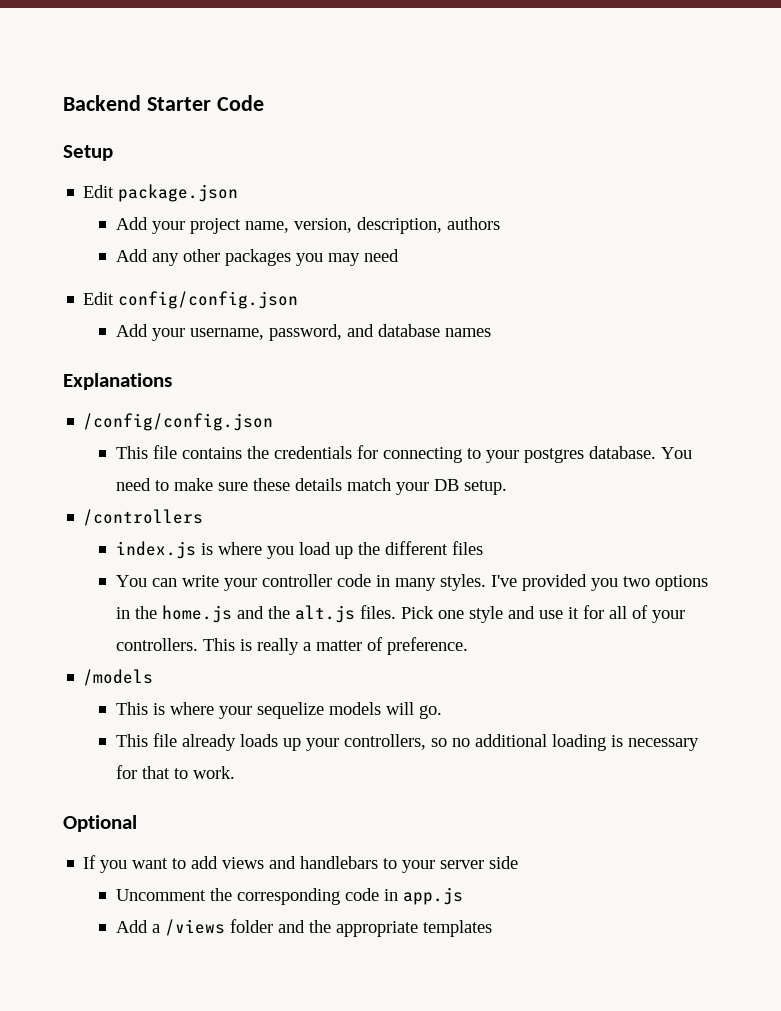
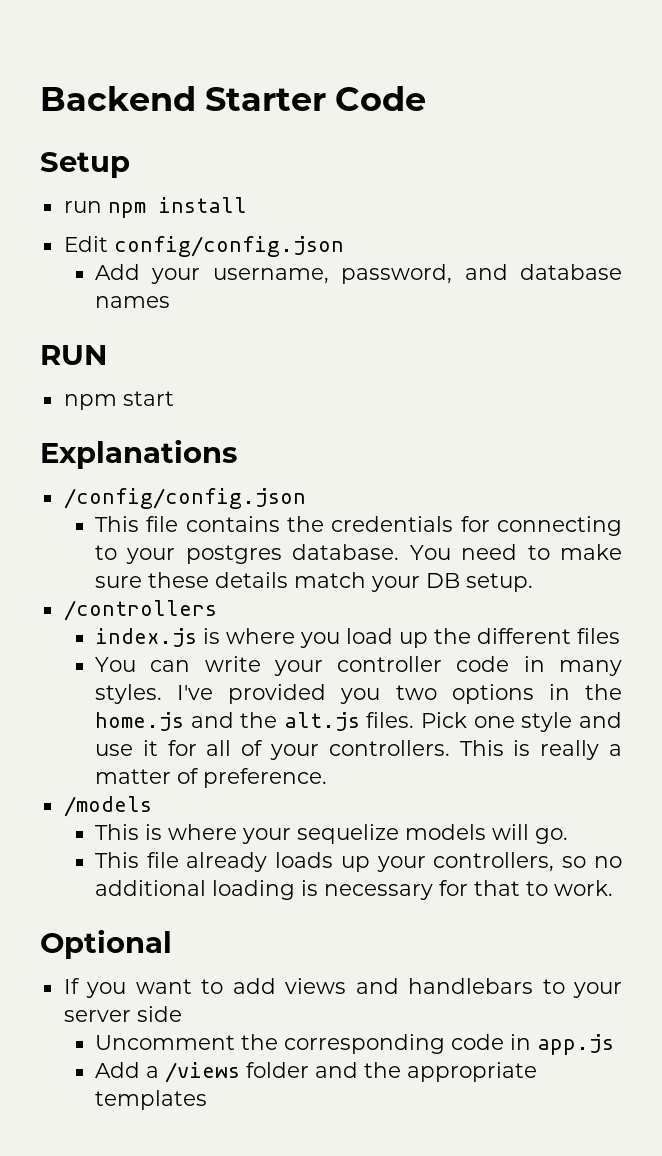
- Edit package.json
- Add your project name, version, description, authors
- Add any other packages you may need
+ run npm install
+ RUN
+ npm start

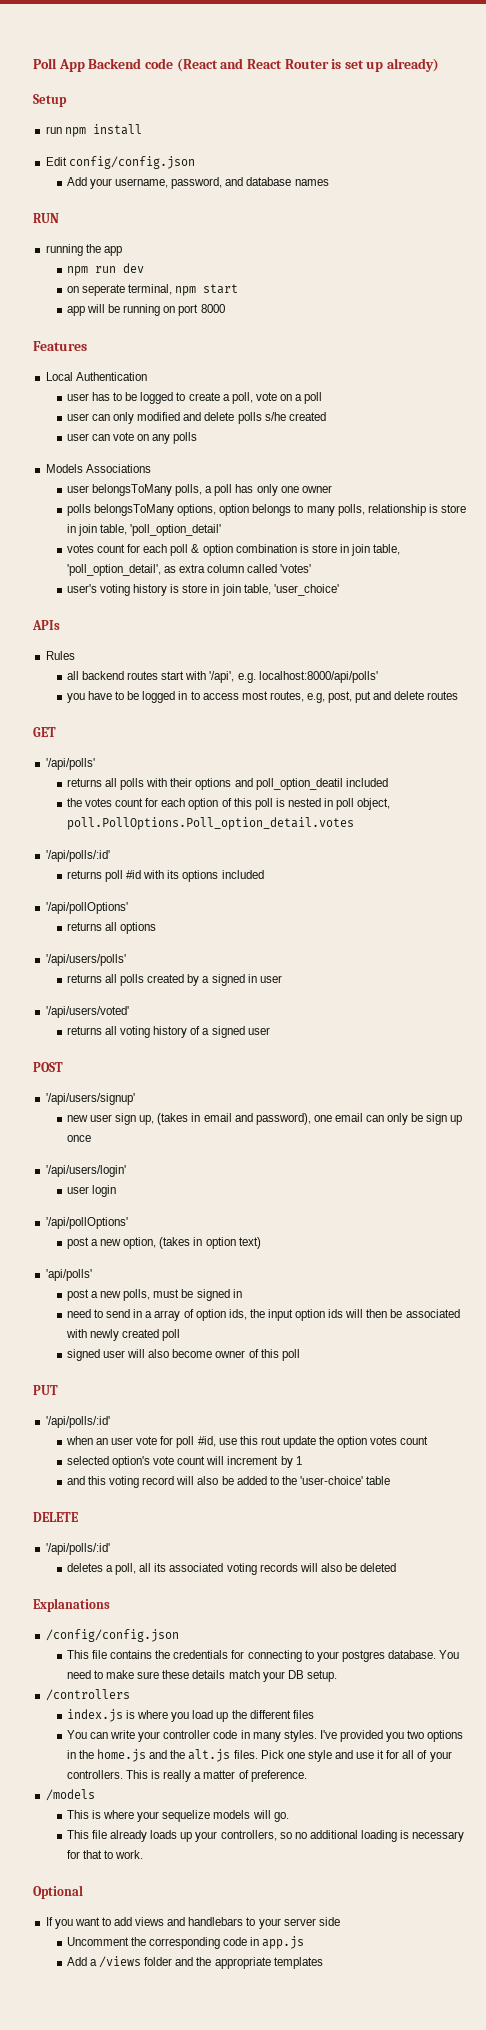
- Backend Starter Code
+ Poll App Backend code (React and React Router is set up already)
- npm start
+ running the app
+ npm run dev
+ on seperate terminal, npm start
+ app will be running on port 8000
+ Features
+ Local Authentication
+ user has to be logged to create a poll, vote on a poll
+ user can only modified and delete polls s/he created
+ user can vote on any polls
+ Models Associations
+ user belongsToMany polls, a poll has only one owner
+ polls belongsToMany options, option belongs to many polls, relationship is store in join table, 'poll_option_detail'
+ votes count for each poll & option combination is store in join table, 'poll_option_detail', as extra column called 'votes'
+ user's voting history is store in join table, 'user_choice'
+ APIs
+ Rules
+ all backend routes start with '/api', e.g. localhost:8000/api/polls'
+ you have to be logged in to access most routes, e.g, post, put and delete routes
+ GET
+ '/api/polls'
+ returns all polls with their options and poll_option_deatil included
+ the votes count for each option of this poll is nested in poll object, poll.PollOptions.Poll_option_detail.votes
+ '/api/polls/:id'
+ returns poll #id with its options included
+ '/api/pollOptions'
+ returns all options
+ '/api/users/polls'
+ returns all polls created by a signed in user
+ '/api/users/voted'
+ returns all voting history of a signed user
+ POST
+ '/api/users/signup'
+ new user sign up, (takes in email and password), one email can only be sign up once
+ '/api/users/login'
+ user login
+ '/api/pollOptions'
+ post a new option, (takes in option text)
+ 'api/polls'
+ post a new polls, must be signed in
+ need to send in a array of option ids, the input option ids will then be associated with newly created poll
+ signed user will also become owner of this poll
+ PUT
+ '/api/polls/:id'
+ when an user vote for poll #id, use this rout update the option votes count
+ selected option's vote count will increment by 1
+ and this voting record will also be added to the 'user-choice' table
+ DELETE
+ '/api/polls/:id'
+ deletes a poll, all its associated voting records will also be deleted

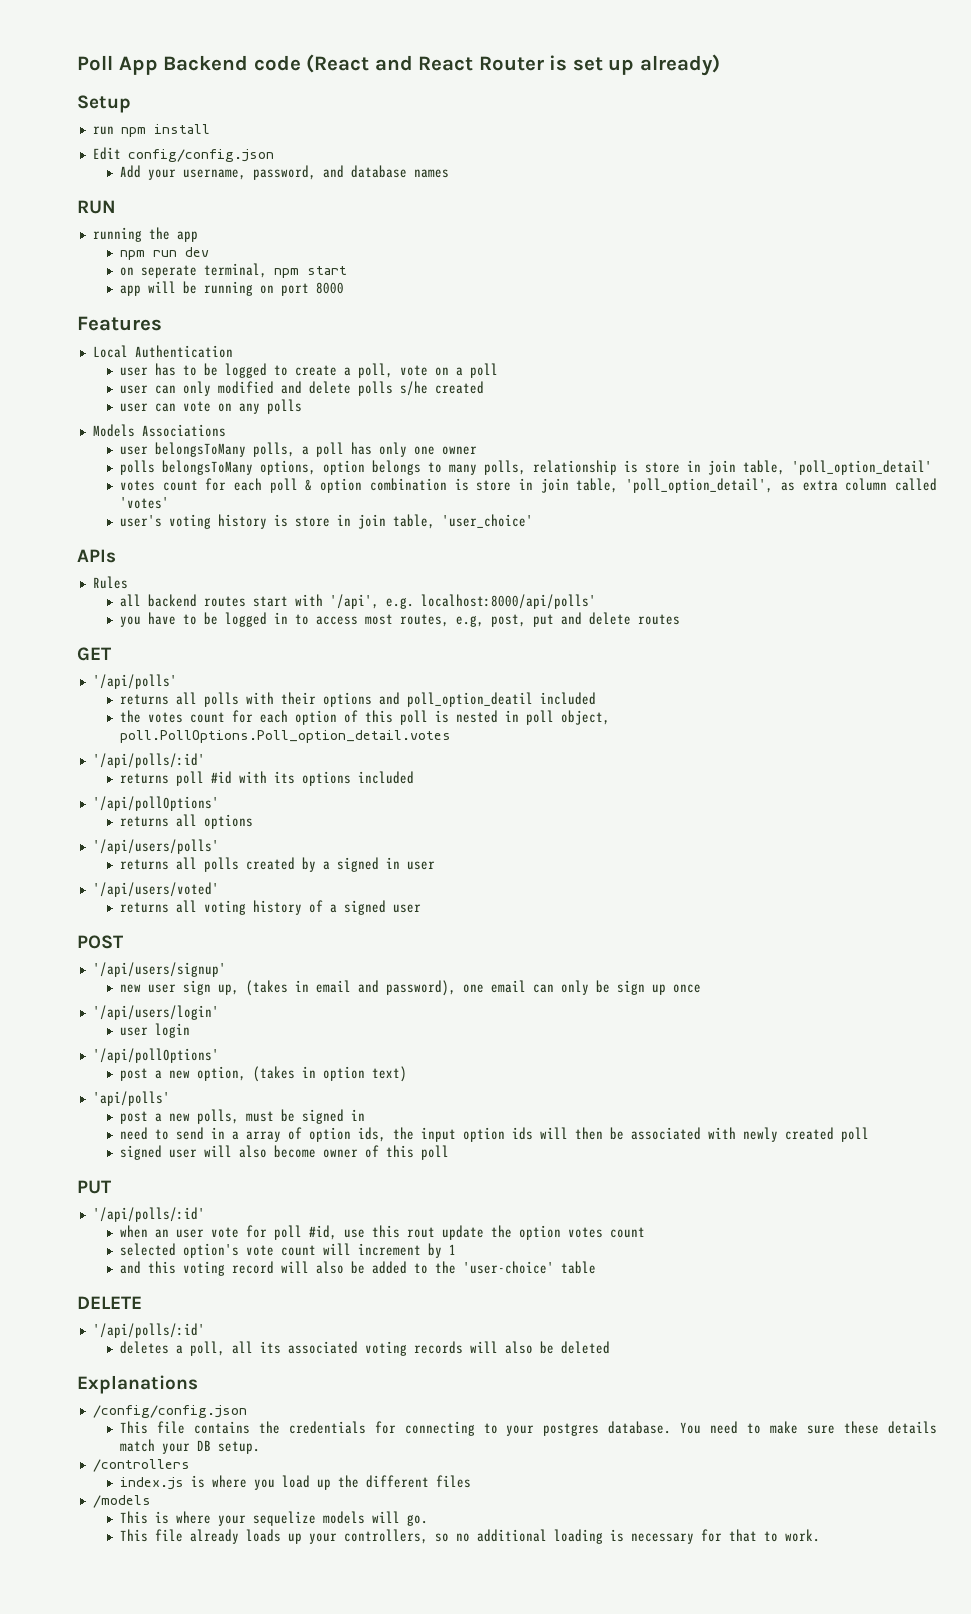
- You can write your controller code in many styles. I've provided you two options in the home.js and the alt.js files. Pick one style and use it for all of your controllers. This is really a matter of preference.
- Optional
- If you want to add views and handlebars to your server side
- Uncomment the corresponding code in app.js
- Add a /views folder and the appropriate templates

